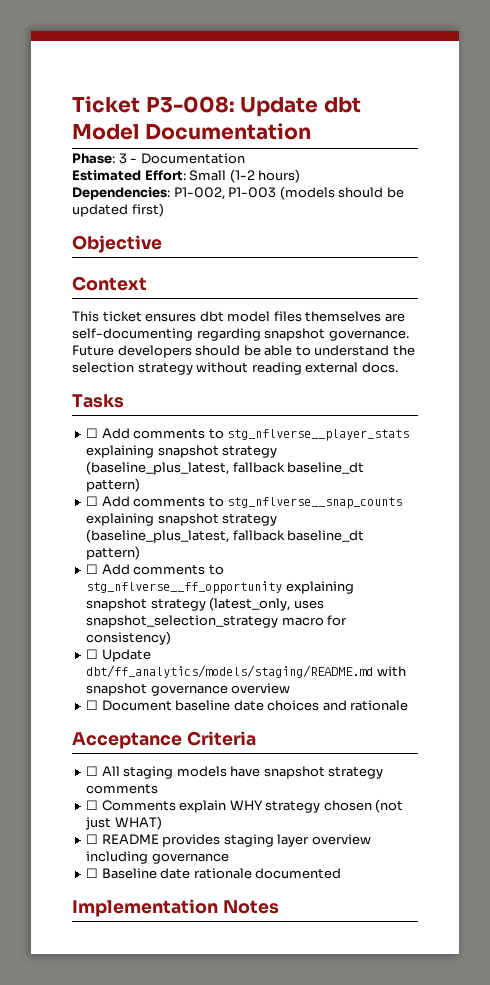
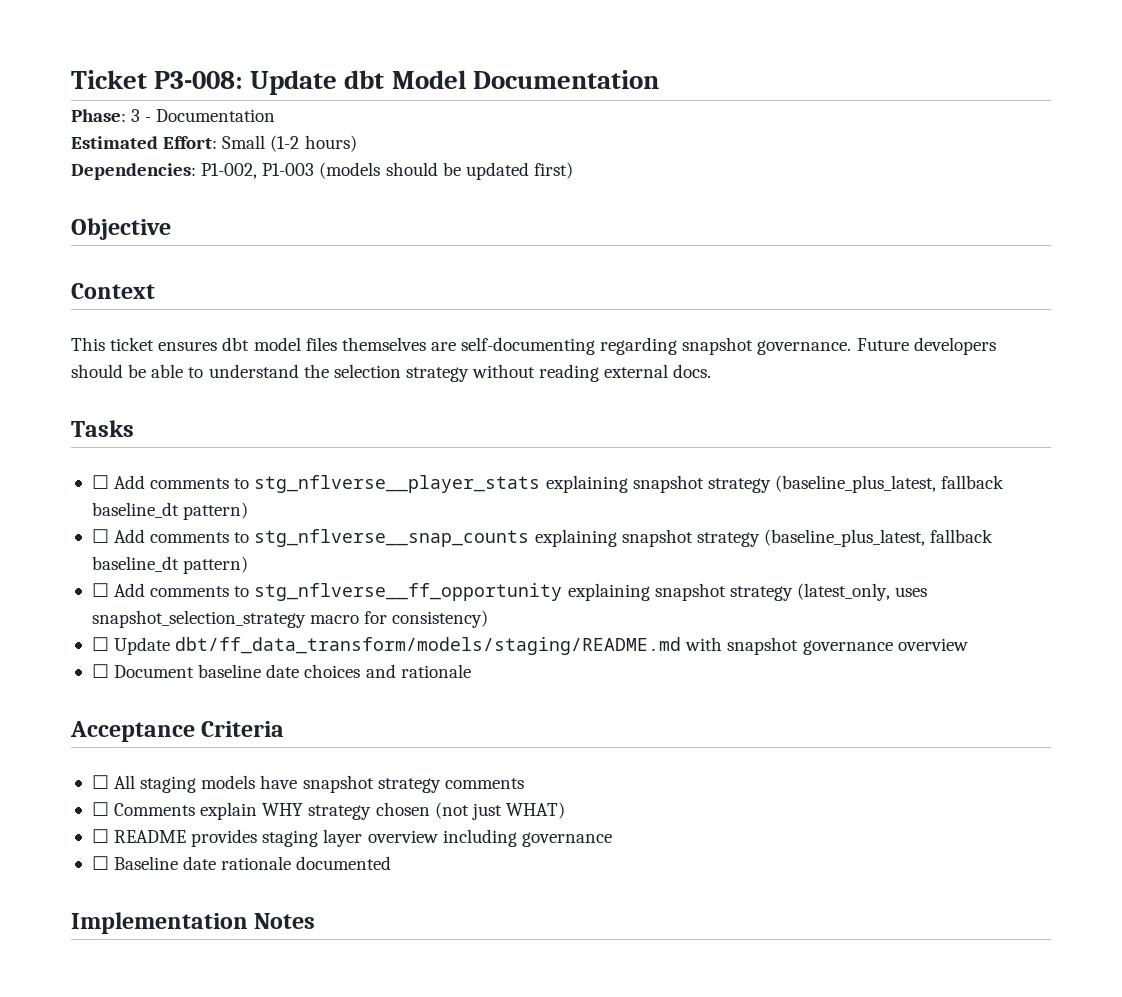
- ☐ Update dbt/ff_analytics/models/staging/README.md with snapshot governance overview
+ ☐ Update dbt/ff_data_transform/models/staging/README.md with snapshot governance overview

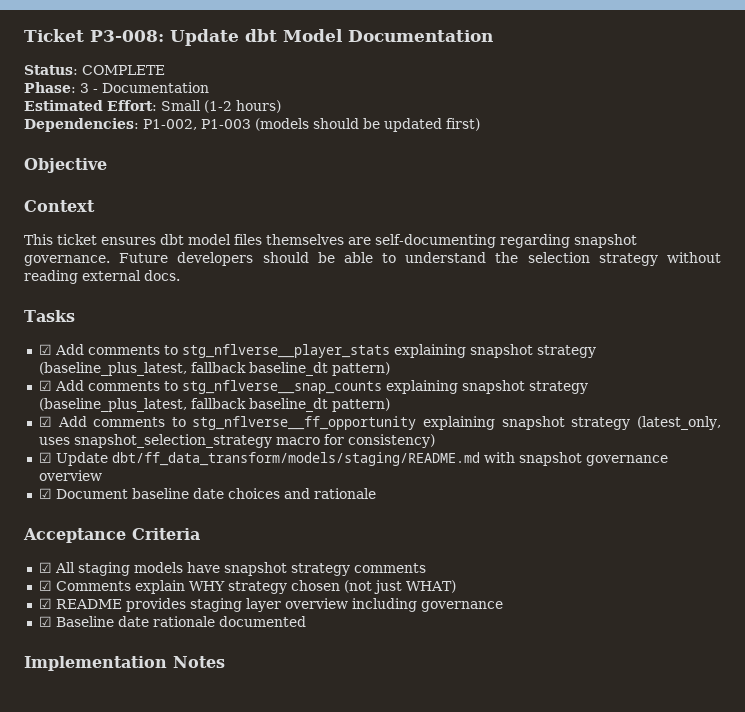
+ Status: COMPLETE
- ☐ Add comments to stg_nflverse__player_stats explaining snapshot strategy (baseline_plus_latest, fallback baseline_dt pattern)
+ ☑ Add comments to stg_nflverse__player_stats explaining snapshot strategy (baseline_plus_latest, fallback baseline_dt pattern)
- ☐ Add comments to stg_nflverse__snap_counts explaining snapshot strategy (baseline_plus_latest, fallback baseline_dt pattern)
+ ☑ Add comments to stg_nflverse__snap_counts explaining snapshot strategy (baseline_plus_latest, fallback baseline_dt pattern)
- ☐ Add comments to stg_nflverse__ff_opportunity explaining snapshot strategy (latest_only, uses snapshot_selection_strategy macro for consistency)
+ ☑ Add comments to stg_nflverse__ff_opportunity explaining snapshot strategy (latest_only, uses snapshot_selection_strategy macro for consistency)
- ☐ Update dbt/ff_data_transform/models/staging/README.md with snapshot governance overview
+ ☑ Update dbt/ff_data_transform/models/staging/README.md with snapshot governance overview
- ☐ Document baseline date choices and rationale
+ ☑ Document baseline date choices and rationale
- ☐ All staging models have snapshot strategy comments
+ ☑ All staging models have snapshot strategy comments
- ☐ Comments explain WHY strategy chosen (not just WHAT)
+ ☑ Comments explain WHY strategy chosen (not just WHAT)
- ☐ README provides staging layer overview including governance
+ ☑ README provides staging layer overview including governance
- ☐ Baseline date rationale documented
+ ☑ Baseline date rationale documented

